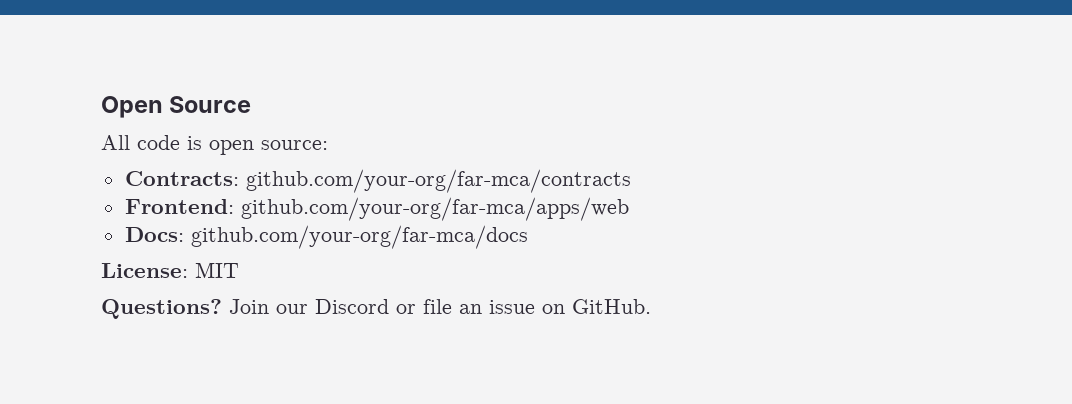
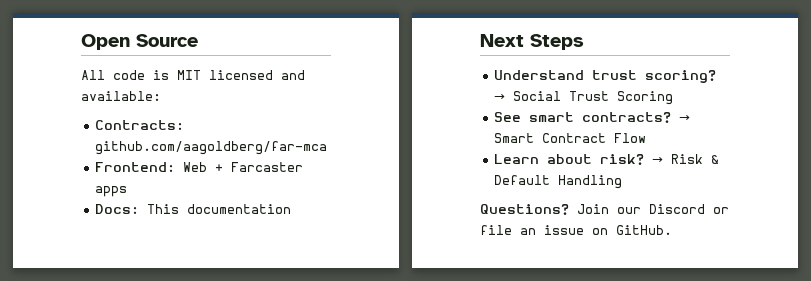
- All code is open source:
+ All code is MIT licensed and available:
- Contracts: github.com/your-org/far-mca/contracts
+ Contracts: github.com/aagoldberg/far-mca
- Frontend: github.com/your-org/far-mca/apps/web
- Docs: github.com/your-org/far-mca/docs
- License: MIT
+ Frontend: Web + Farcaster apps
+ Docs: This documentation
+ Next Steps
+ Understand trust scoring? → Social Trust Scoring
+ See smart contracts? → Smart Contract Flow
+ Learn about risk? → Risk & Default Handling

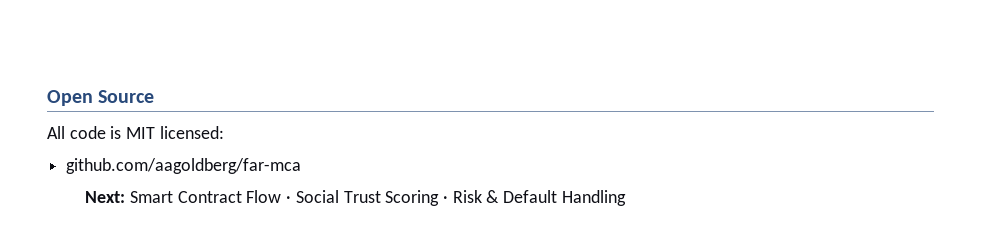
- All code is MIT licensed and available:
- Contracts: github.com/aagoldberg/far-mca
- Frontend: Web + Farcaster apps
- Docs: This documentation
- Next Steps
- Understand trust scoring? → Social Trust Scoring
- See smart contracts? → Smart Contract Flow
- Learn about risk? → Risk & Default Handling
- Questions? Join our Discord or file an issue on GitHub.
+ All code is MIT licensed:
+ github.com/aagoldberg/far-mca
+ Next: Smart Contract Flow · Social Trust Scoring · Risk & Default Handling

